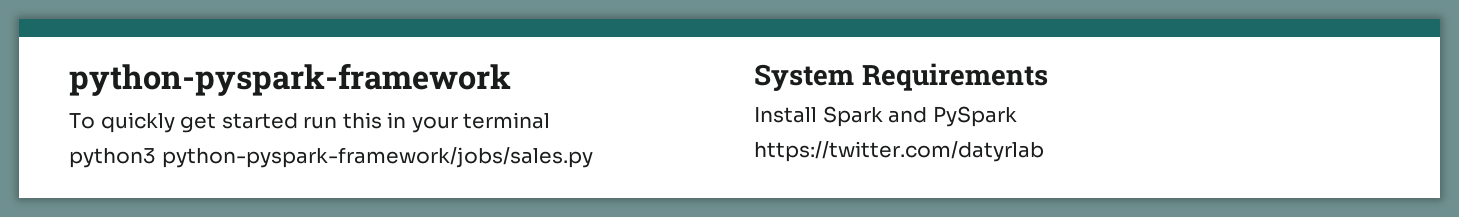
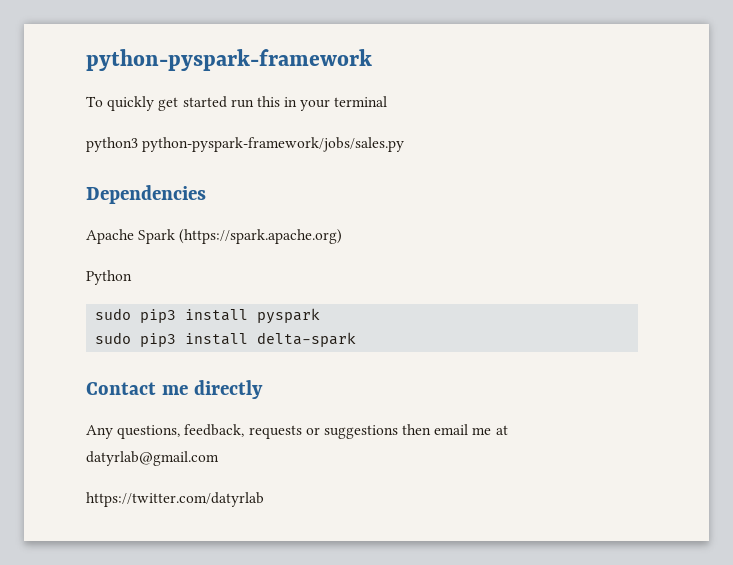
- System Requirements
- Install Spark and PySpark
+ Dependencies
+ Apache Spark (https://spark.apache.org)
+ Python
+ sudo pip3 install pyspark
+ sudo pip3 install delta-spark
+ Contact me directly
+ Any questions, feedback, requests or suggestions then email me at datyrlab@gmail.com

